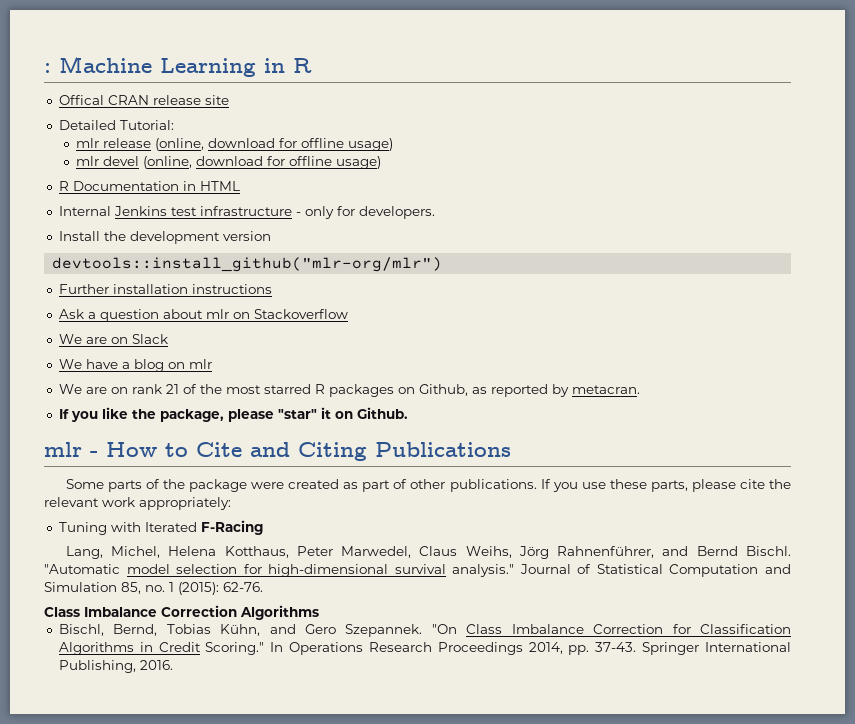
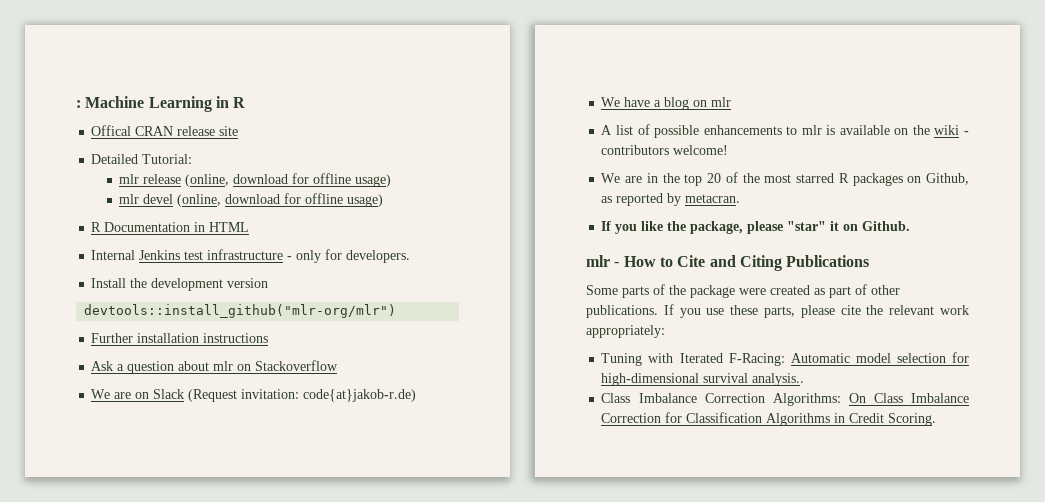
- We are on Slack
+ We are on Slack (Request invitation: code{at}jakob-r.de)
- We are on rank 21 of the most starred R packages on Github, as reported by metacran.
+ A list of possible enhancements to mlr is available on the wiki - contributors welcome!
+ We are in the top 20 of the most starred R packages on Github, as reported by metacran.
- Tuning with Iterated F-Racing
- Lang, Michel, Helena Kotthaus, Peter Marwedel, Claus Weihs, Jörg Rahnenführer, and Bernd Bischl. "Automatic model selection for high-dimensional survival analysis." Journal of Statistical Computation and Simulation 85, no. 1 (2015): 62-76.
- Class Imbalance Correction Algorithms
- Bischl, Bernd, Tobias Kühn, and Gero Szepannek. "On Class Imbalance Correction for Classification Algorithms in Credit Scoring." In Operations Research Proceedings 2014, pp. 37-43. Springer International Publishing, 2016.
+ Tuning with Iterated F-Racing: Automatic model selection for high-dimensional survival analysis..
+ Class Imbalance Correction Algorithms: On Class Imbalance Correction for Classification Algorithms in Credit Scoring.

